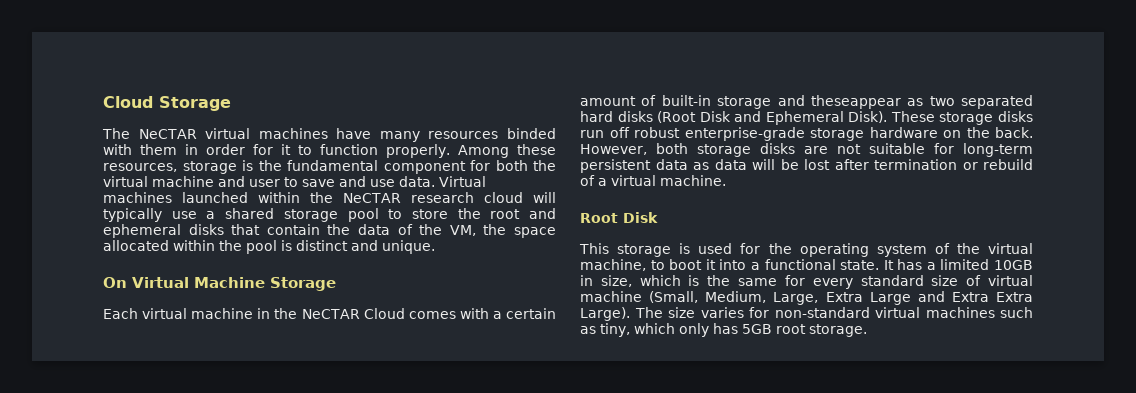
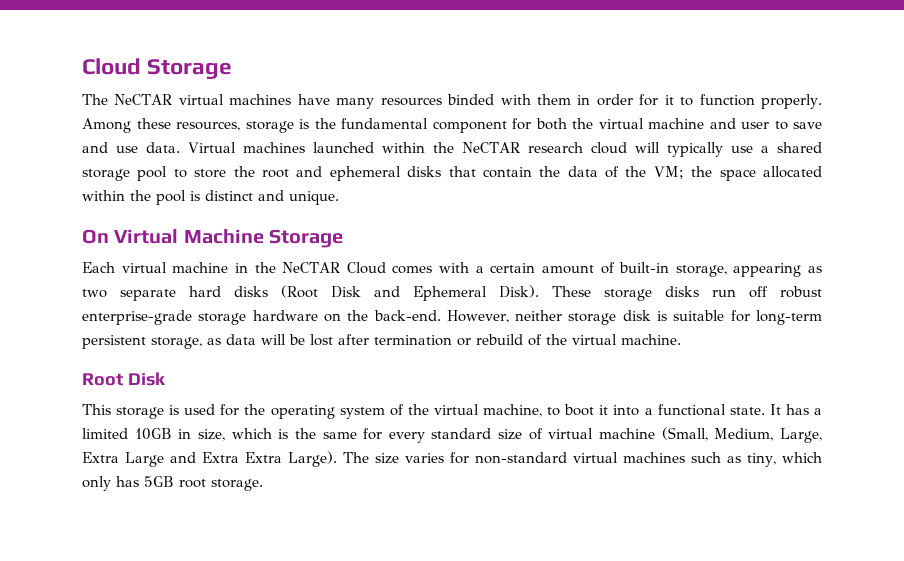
- Virtual machines launched within the NeCTAR research cloud will typically use a shared storage pool to store the root and ephemeral disks that contain the data of the VM, the space allocated within the pool is distinct and unique.
+ Virtual machines launched within the NeCTAR research cloud will typically use a shared storage pool to store the root and ephemeral disks that contain the data of the VM; the space allocated within the pool is distinct and unique.
- Each virtual machine in the NeCTAR Cloud comes with a certain amount of built-in storage and theseappear as two separated hard disks (Root Disk and Ephemeral Disk).
+ Each virtual machine in the NeCTAR Cloud comes with a certain amount of built-in storage, appearing as two separate hard disks (Root Disk and Ephemeral Disk).
- These storage disks run off robust enterprise-grade storage hardware on the back. However, both storage disks are not suitable for long-term persistent data as data will be lost after termination or rebuild of a virtual machine.
+ These storage disks run off robust enterprise-grade storage hardware on the back-end. However, neither storage disk is suitable for long-term persistent storage, as data will be lost after termination or rebuild of the virtual machine.

